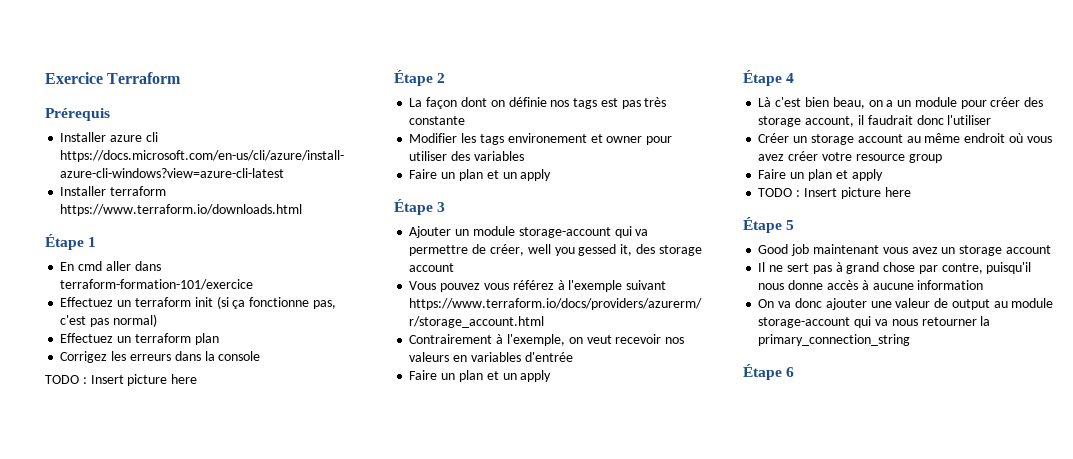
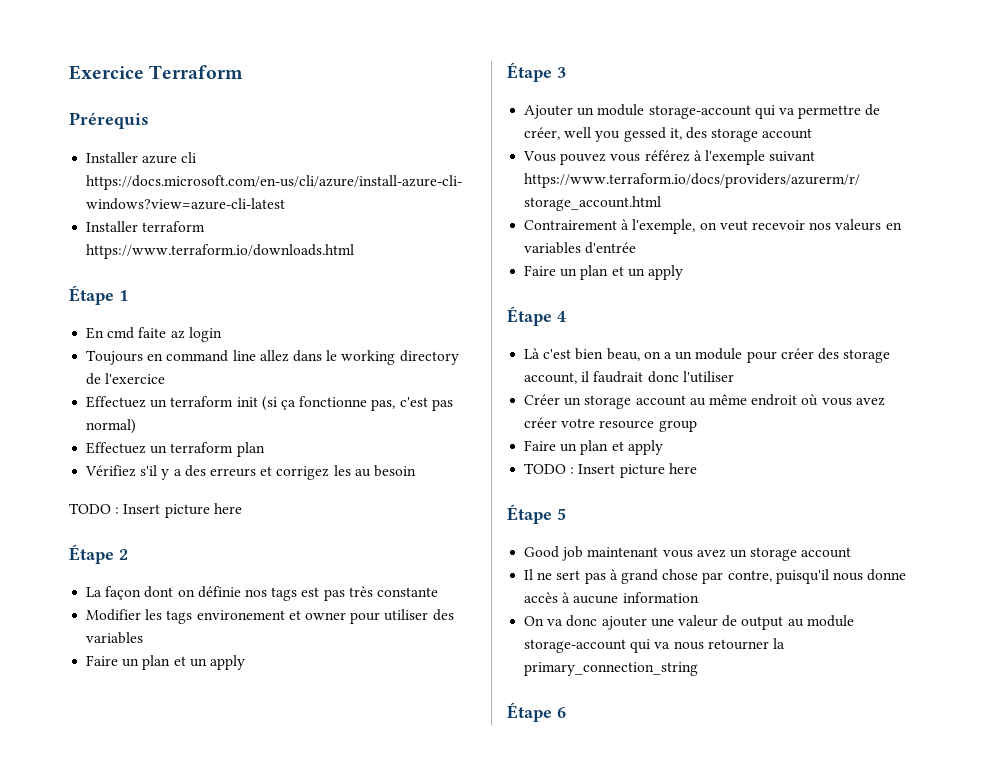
- En cmd aller dans terraform-formation-101/exercice
+ En cmd faite az login
+ Toujours en command line allez dans le working directory de l'exercice
- Corrigez les erreurs dans la console
+ Vérifiez s'il y a des erreurs et corrigez les au besoin

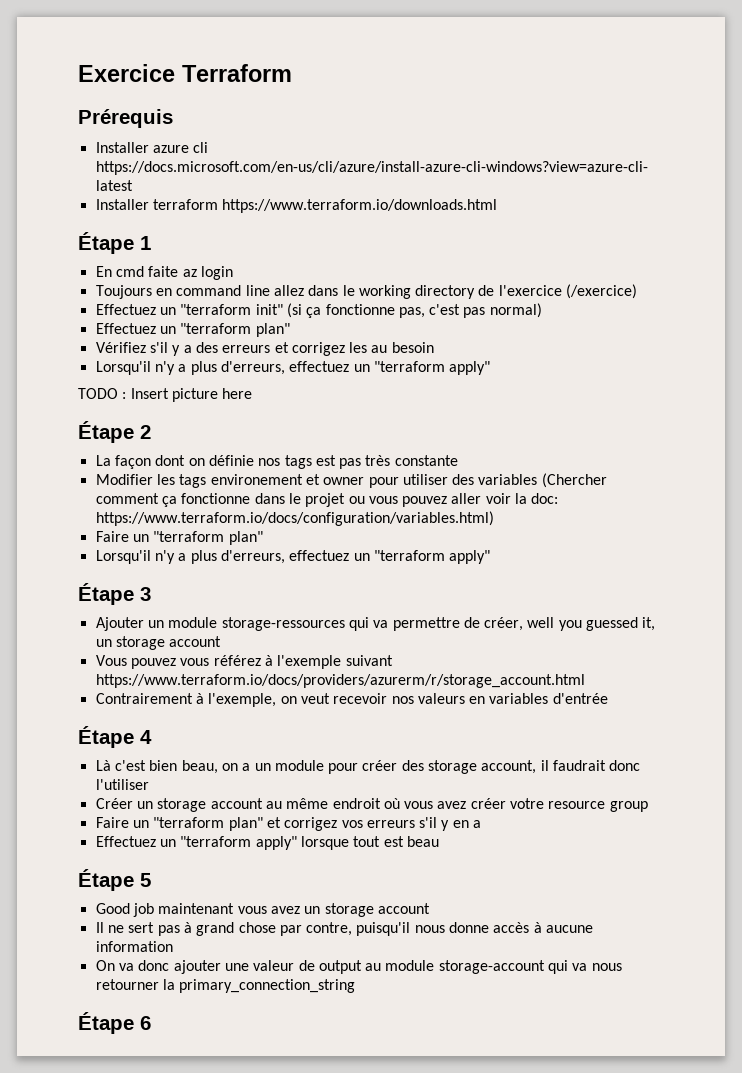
- Toujours en command line allez dans le working directory de l'exercice
- Effectuez un terraform init (si ça fonctionne pas, c'est pas normal)
+ Toujours en command line allez dans le working directory de l'exercice (/exercice)
+ Effectuez un "terraform init" (si ça fonctionne pas, c'est pas normal)
- Effectuez un terraform plan
+ Effectuez un "terraform plan"
  Vérifiez s'il y a des erreurs et corrigez les au besoin
+ Lorsqu'il n'y a plus d'erreurs, effectuez un "terraform apply"
- Modifier les tags environement et owner pour utiliser des variables
- Faire un plan et un apply
+ Modifier les tags environement et owner pour utiliser des variables (Chercher comment ça fonctionne dans le projet ou vous pouvez aller voir la doc: https://www.terraform.io/docs/configuration/variables.html)
+ Faire un "terraform plan"
+ Lorsqu'il n'y a plus d'erreurs, effectuez un "terraform apply"
- Ajouter un module storage-account qui va permettre de créer, well you gessed it, des storage account
+ Ajouter un module storage-ressources qui va permettre de créer, well you guessed it, un storage account
  Contrairement à l'exemple, on veut recevoir nos valeurs en variables d'entrée
- Faire un plan et un apply
- Faire un plan et apply
- TODO : Insert picture here
+ Faire un "terraform plan" et corrigez vos erreurs s'il y en a
+ Effectuez un "terraform apply" lorsque tout est beau

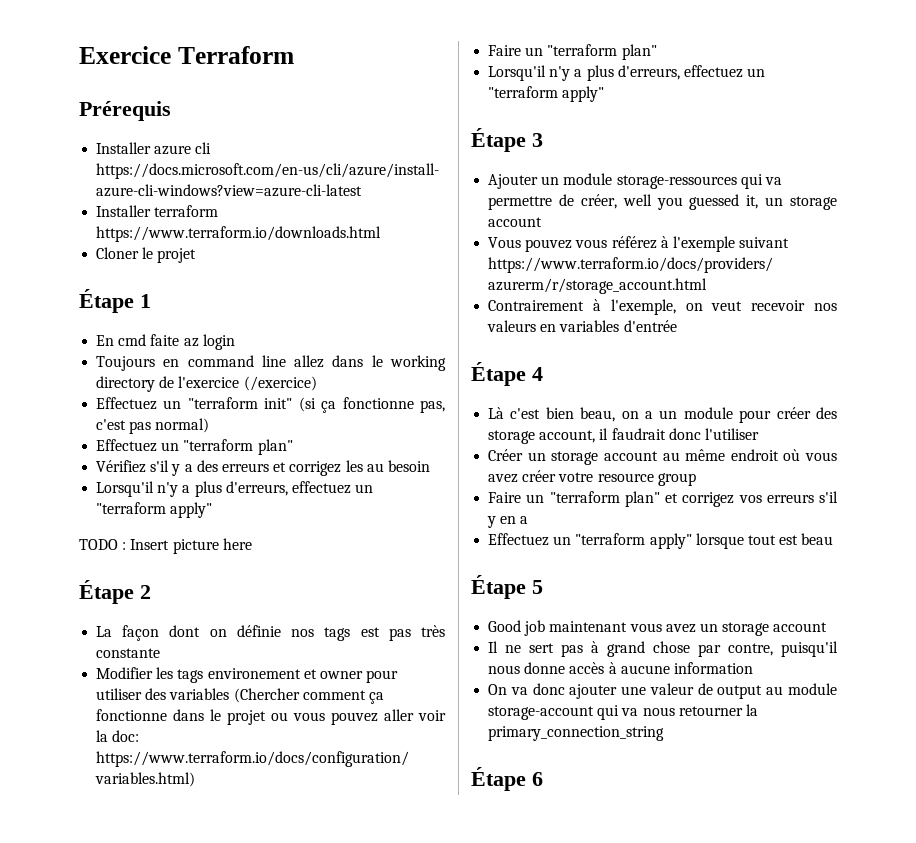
+ Cloner le projet

